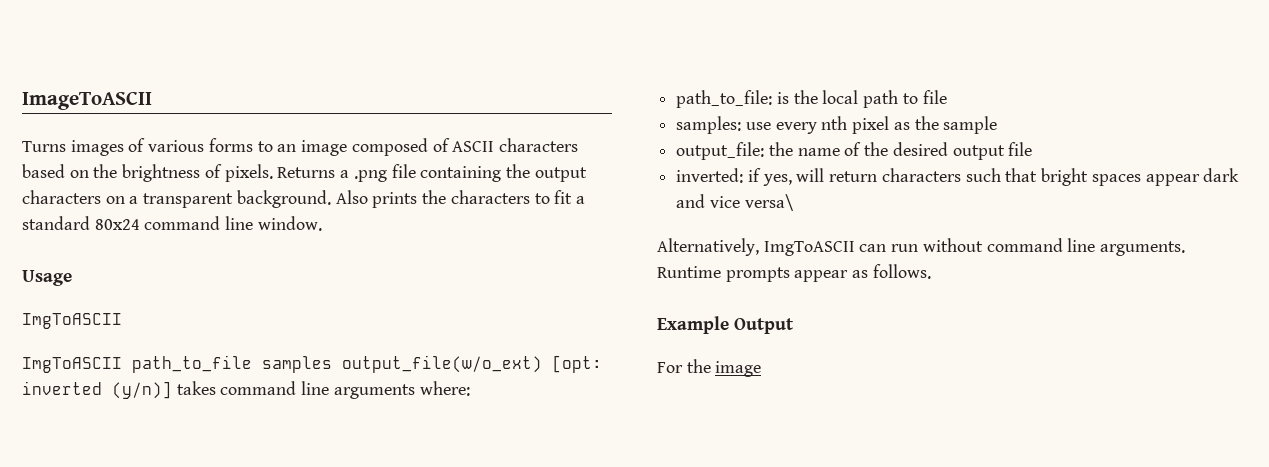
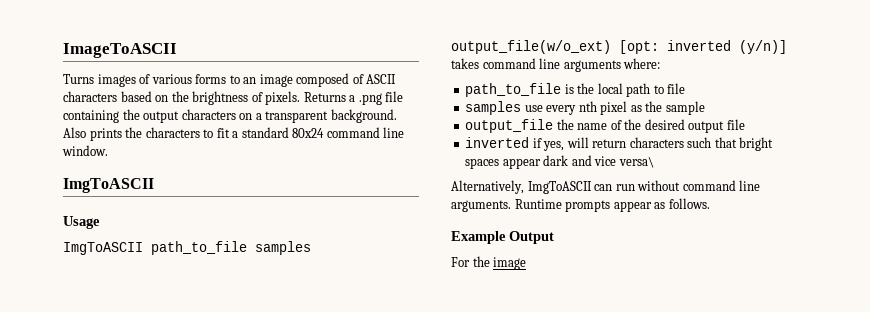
  Also prints the characters to fit a standard 80x24 command line window.
+ ImgToASCII
  Usage
- ImgToASCII
- path_to_file: is the local path to file
+ path_to_file is the local path to file
- samples: use every nth pixel as the sample
+ samples use every nth pixel as the sample
- output_file: the name of the desired output file
+ output_file the name of the desired output file
- inverted: if yes, will return characters such that bright spaces appear dark and vice versa\
+ inverted if yes, will return characters such that bright spaces appear dark and vice versa\

